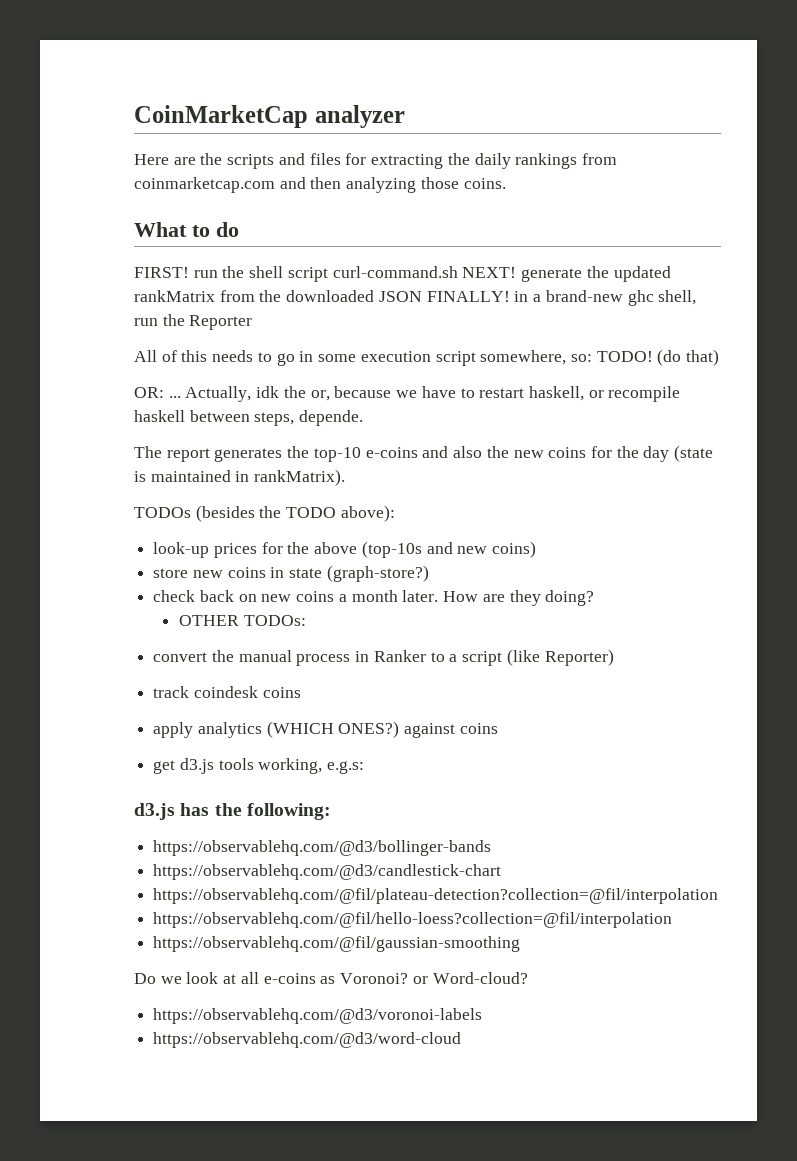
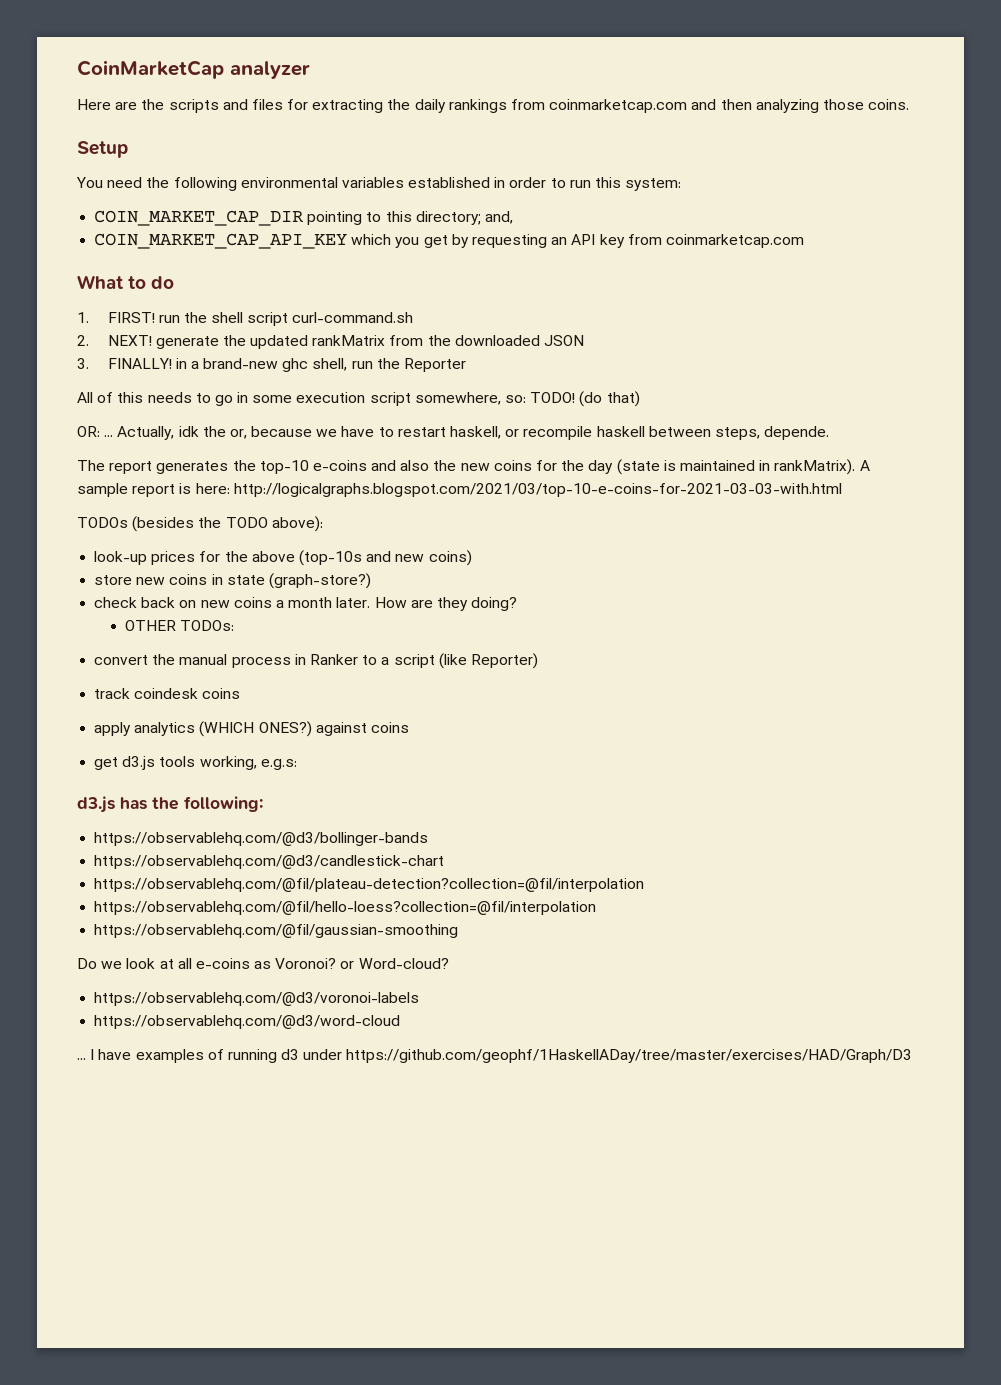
+ Setup
+ You need the following environmental variables established in order to run this system:
+ COIN_MARKET_CAP_DIR pointing to this directory; and,
+ COIN_MARKET_CAP_API_KEY which you get by requesting an API key from coinmarketcap.com
- FIRST! run the shell script curl-command.sh NEXT! generate the updated rankMatrix from the downloaded JSON FINALLY! in a brand-new ghc shell, run the Reporter
+ 1. FIRST! run the shell script curl-command.sh
+ 2. NEXT! generate the updated rankMatrix from the downloaded JSON
+ 3. FINALLY! in a brand-new ghc shell, run the Reporter
+ A sample report is here: http://logicalgraphs.blogspot.com/2021/03/top-10-e-coins-for-2021-03-03-with.html
+ ... I have examples of running d3 under https://github.com/geophf/1HaskellADay/tree/master/exercises/HAD/Graph/D3

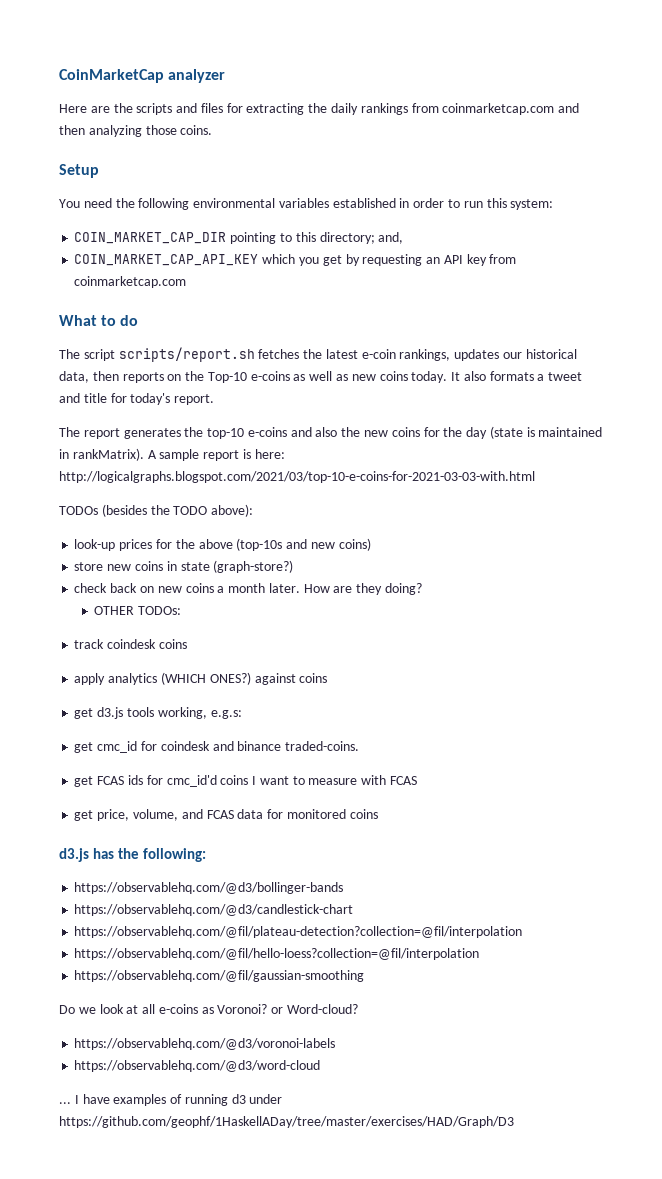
- 1. FIRST! run the shell script curl-command.sh
- 2. NEXT! generate the updated rankMatrix from the downloaded JSON
- 3. FINALLY! in a brand-new ghc shell, run the Reporter
- All of this needs to go in some execution script somewhere, so: TODO! (do that)
- OR: ... Actually, idk the or, because we have to restart haskell, or recompile haskell between steps, depende.
+ The script scripts/report.sh fetches the latest e-coin rankings, updates our historical data, then reports on the Top-10 e-coins as well as new coins today. It also formats a tweet and title for today's report.
- convert the manual process in Ranker to a script (like Reporter)
+ get cmc_id for coindesk and binance traded-coins.
+ get FCAS ids for cmc_id'd coins I want to measure with FCAS
+ get price, volume, and FCAS data for monitored coins

